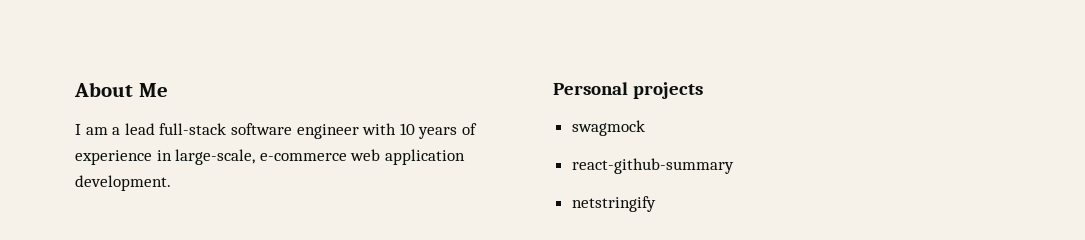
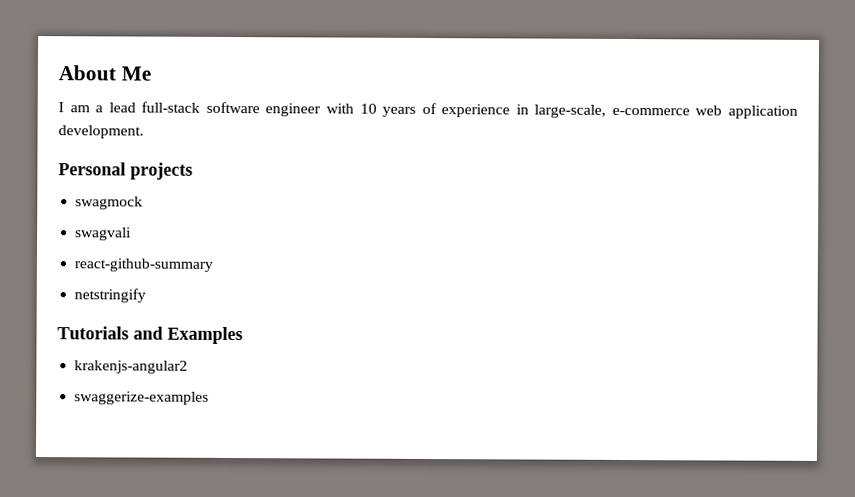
+ swagvali
+ Tutorials and Examples
+ krakenjs-angular2
+ swaggerize-examples

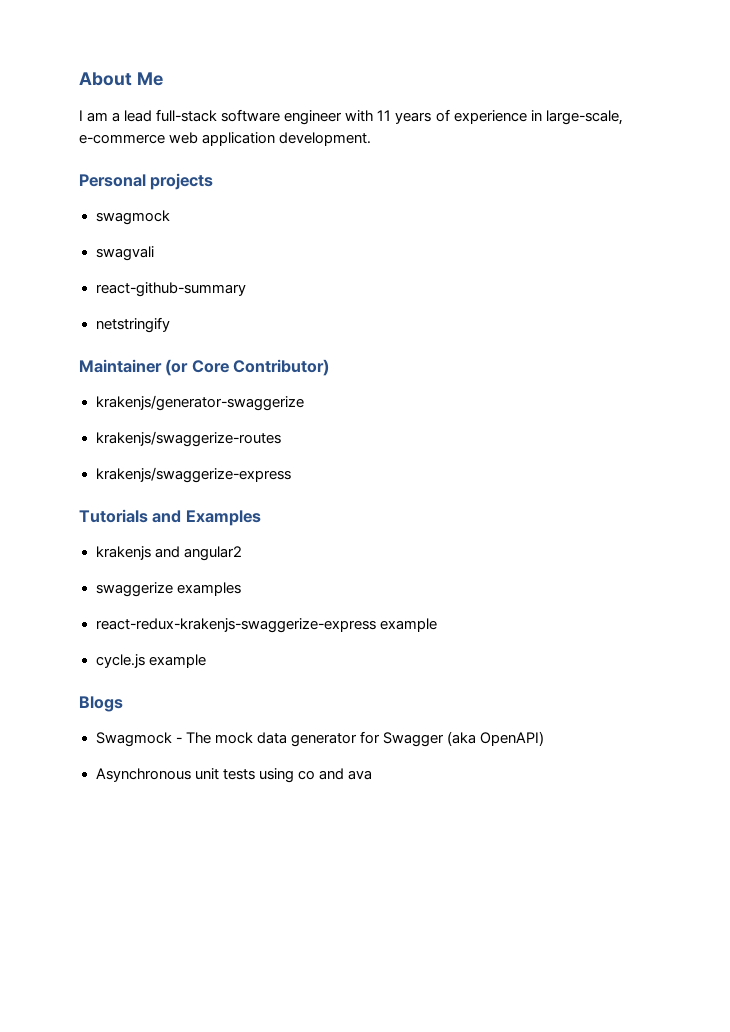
- I am a lead full-stack software engineer with 10 years of experience in large-scale, e-commerce web application development.
+ I am a lead full-stack software engineer with 11 years of experience in large-scale, e-commerce web application development.
+ Maintainer (or Core Contributor)
+ krakenjs/generator-swaggerize
+ krakenjs/swaggerize-routes
+ krakenjs/swaggerize-express
  Tutorials and Examples
- krakenjs-angular2
- swaggerize-examples
+ krakenjs and angular2
+ swaggerize examples
+ react-redux-krakenjs-swaggerize-express example
+ cycle.js example
+ Blogs
+ Swagmock - The mock data generator for Swagger (aka OpenAPI)
+ Asynchronous unit tests using co and ava

